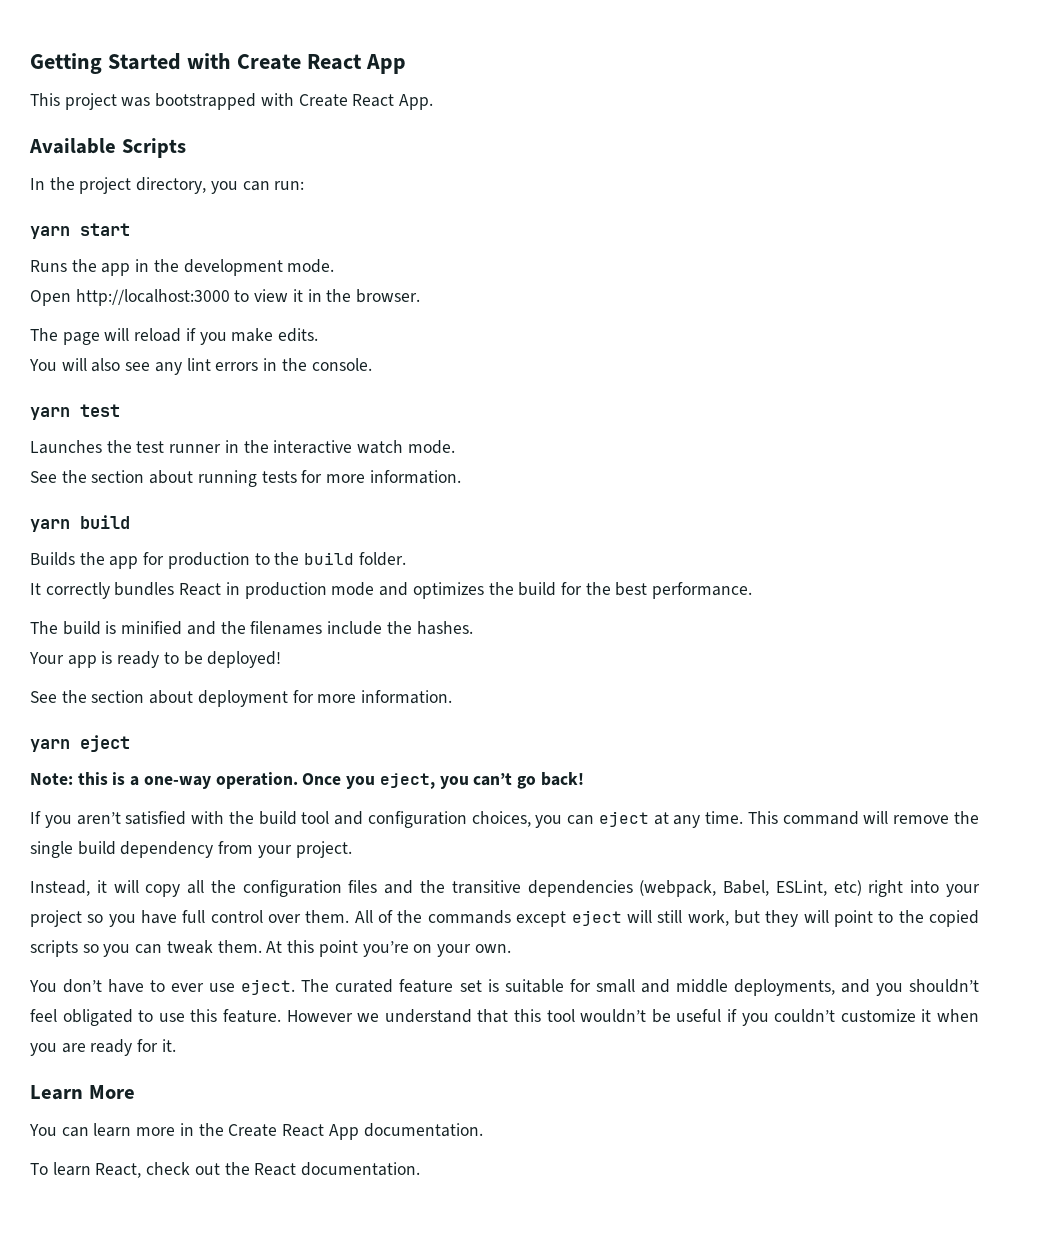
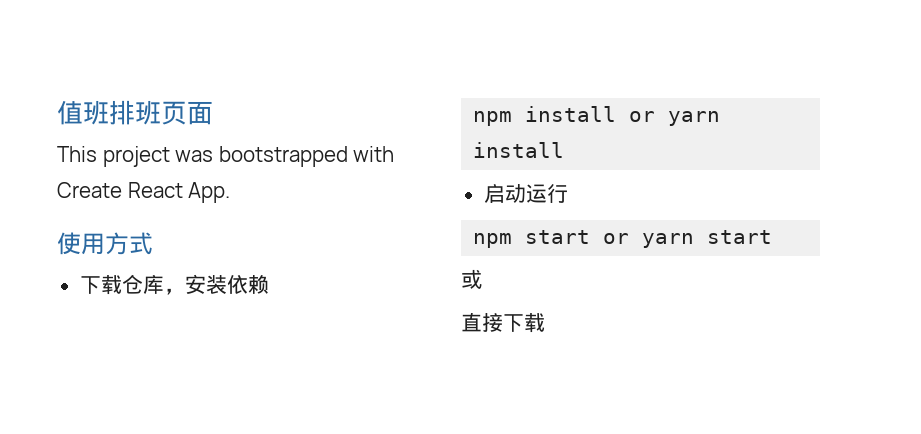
- Getting Started with Create React App
+ 值班排班页面
- Available Scripts
- In the project directory, you can run:
- yarn start
- Runs the app in the development mode.
- Open http://localhost:3000 to view it in the browser.
- The page will reload if you make edits.
- You will also see any lint errors in the console.
- yarn test
- Launches the test runner in the interactive watch mode.
- See the section about running tests for more information.
- yarn build
- Builds the app for production to the build folder.
- It correctly bundles React in production mode and optimizes the build for the best performance.
- The build is minified and the filenames include the hashes.
- Your app is ready to be deployed!
- See the section about deployment for more information.
- yarn eject
- Note: this is a one-way operation. Once you eject, you can’t go back!
- If you aren’t satisfied with the build tool and configuration choices, you can eject at any time. This command will remove the single build dependency from your project.
- Instead, it will copy all the configuration files and the transitive dependencies (webpack, Babel, ESLint, etc) right into your project so you have full control over them. All of the commands except eject will still work, but they will point to the copied scripts so you can tweak them. At this point you’re on your own.
- You don’t have to ever use eject. The curated feature set is suitable for small and middle deployments, and you shouldn’t feel obligated to use this feature. However we understand that this tool wouldn’t be useful if you couldn’t customize it when you are ready for it.
- Learn More
- You can learn more in the Create React App documentation.
- To learn React, check out the React documentation.
+ 使用方式
+ 下载仓库，安装依赖
+ npm install or yarn install
+ 启动运行
+ npm start or yarn start
+ 或
+ 直接下载

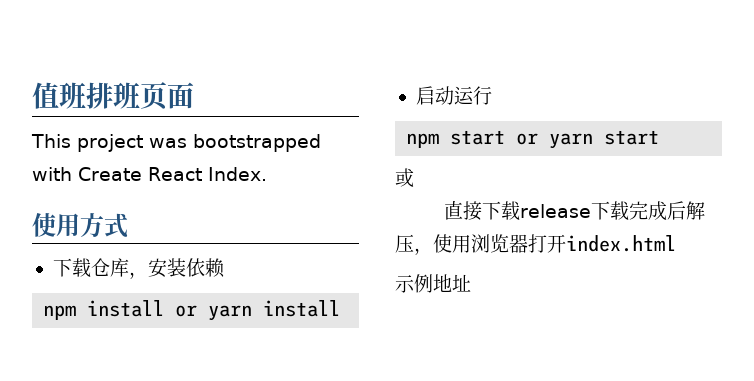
- This project was bootstrapped with Create React App.
+ This project was bootstrapped with Create React Index.
- 直接下载
+ 直接下载release下载完成后解压，使用浏览器打开index.html
+ 示例地址

